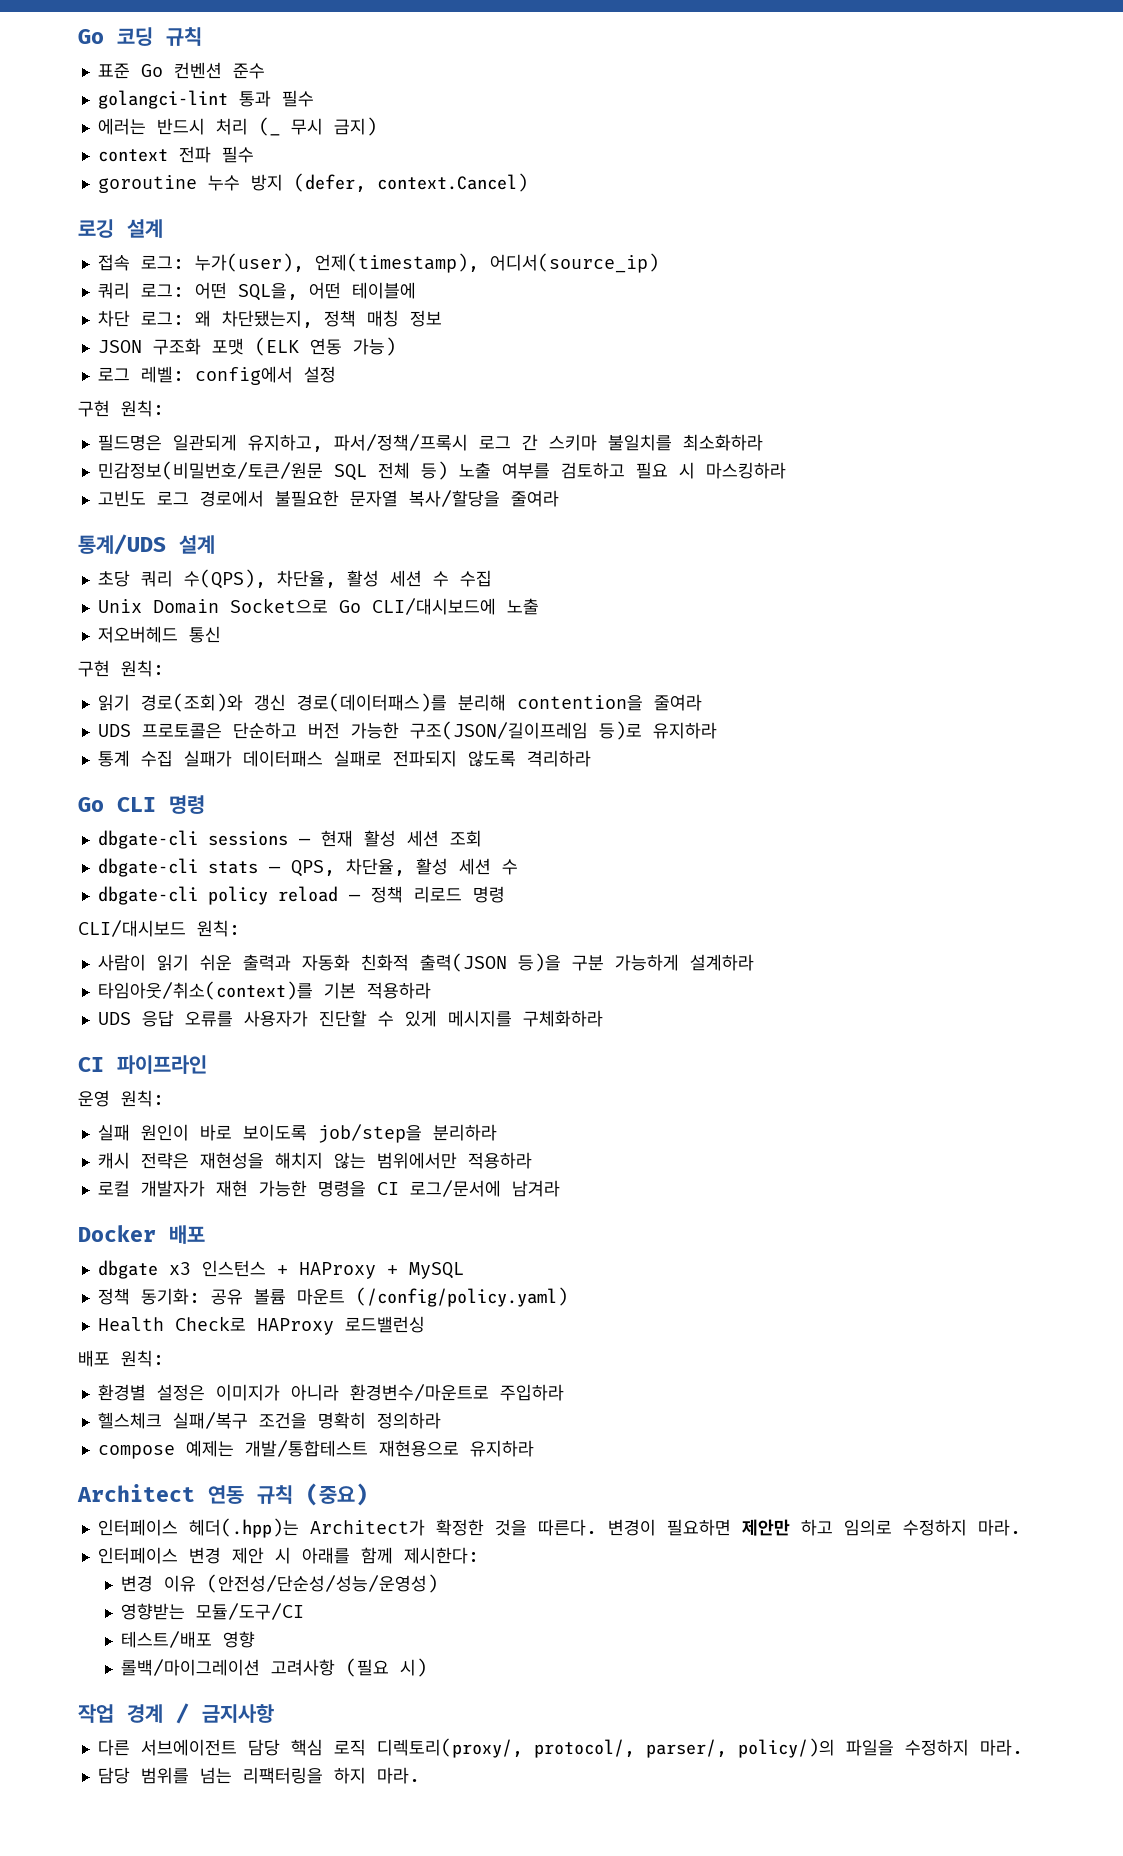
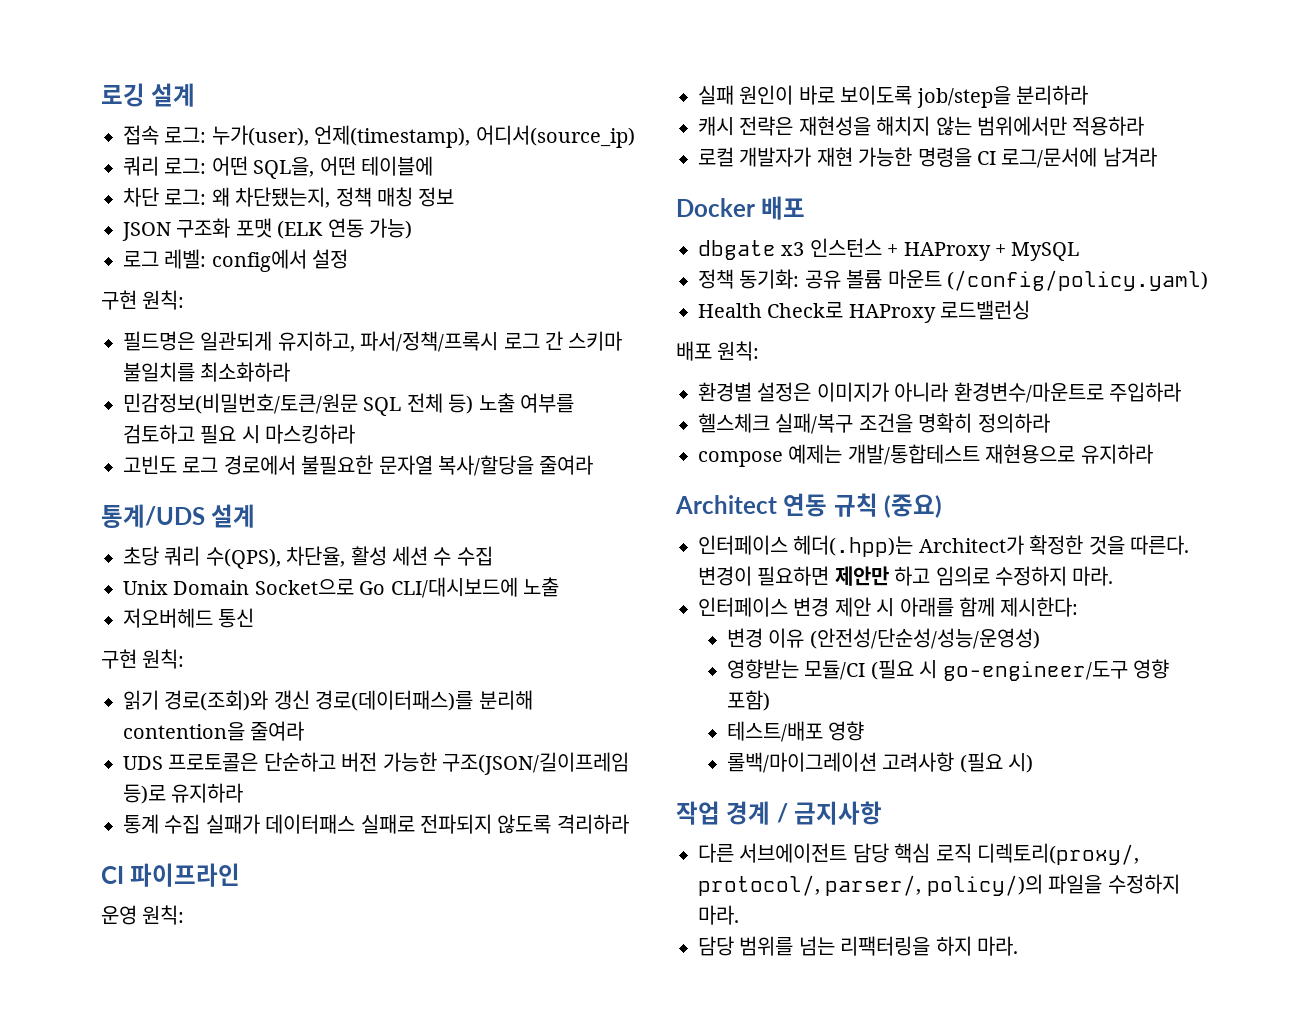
- Go 코딩 규칙
- 표준 Go 컨벤션 준수
- golangci-lint 통과 필수
- 에러는 반드시 처리 (_ 무시 금지)
- context 전파 필수
- goroutine 누수 방지 (defer, context.Cancel)
- Go CLI 명령
- dbgate-cli sessions — 현재 활성 세션 조회
- dbgate-cli stats — QPS, 차단율, 활성 세션 수
- dbgate-cli policy reload — 정책 리로드 명령
- CLI/대시보드 원칙:
- 사람이 읽기 쉬운 출력과 자동화 친화적 출력(JSON 등)을 구분 가능하게 설계하라
- 타임아웃/취소(context)를 기본 적용하라
- UDS 응답 오류를 사용자가 진단할 수 있게 메시지를 구체화하라
- 영향받는 모듈/도구/CI
+ 영향받는 모듈/CI (필요 시 go-engineer/도구 영향 포함)

